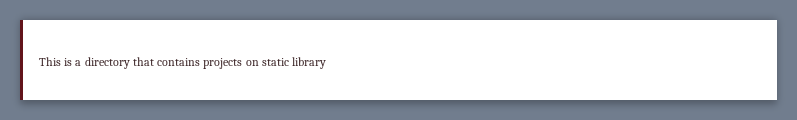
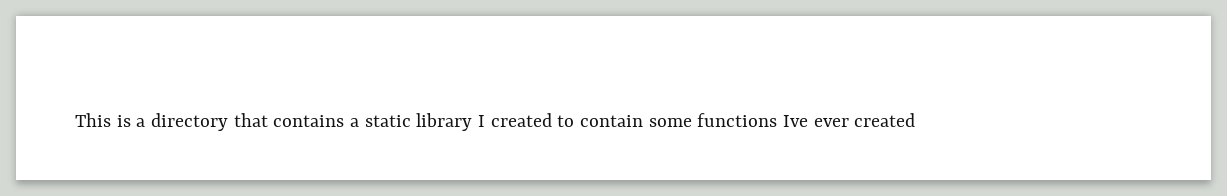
- This is a directory that contains projects on static library
+ This is a directory that contains a static library I created to contain some functions Ive ever created

